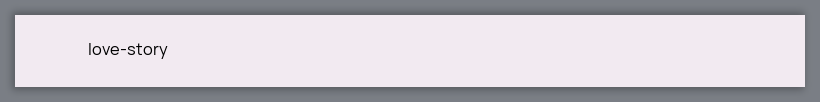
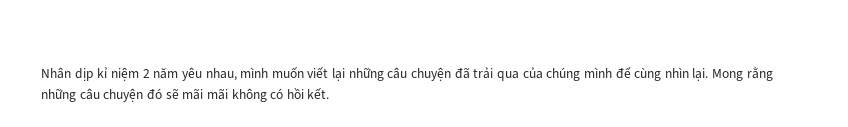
- love-story
+ Nhân dịp kỉ niệm 2 năm yêu nhau, mình muốn viết lại những câu chuyện đã trải qua của chúng mình để cùng nhìn lại. Mong rằng những câu chuyện đó sẽ mãi mãi không có hồi kết.

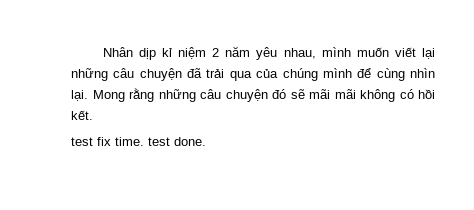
+ test fix time. test done.

